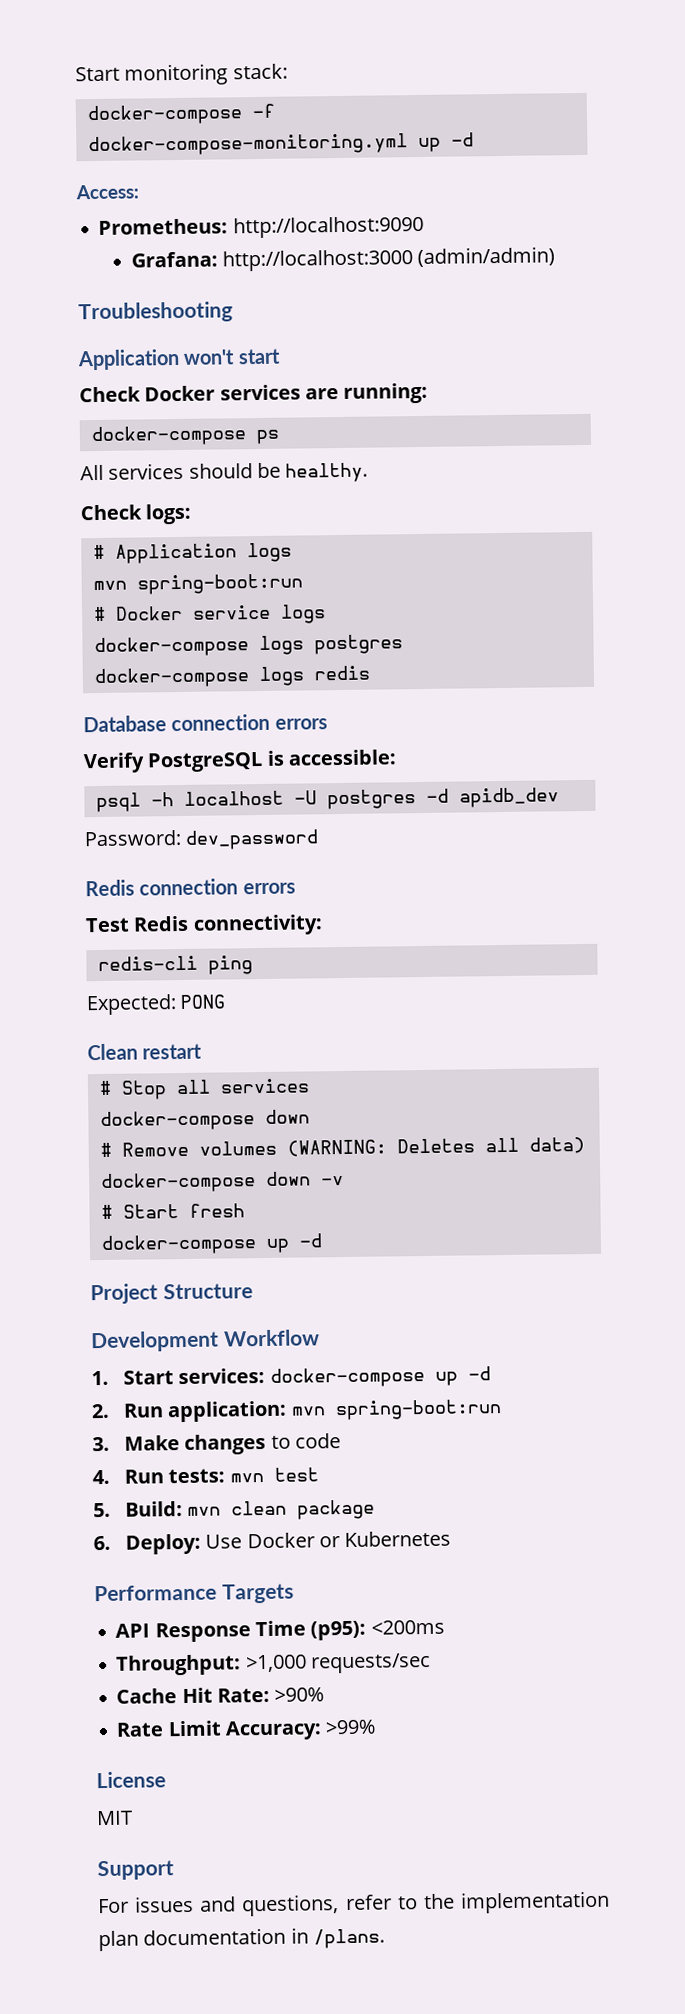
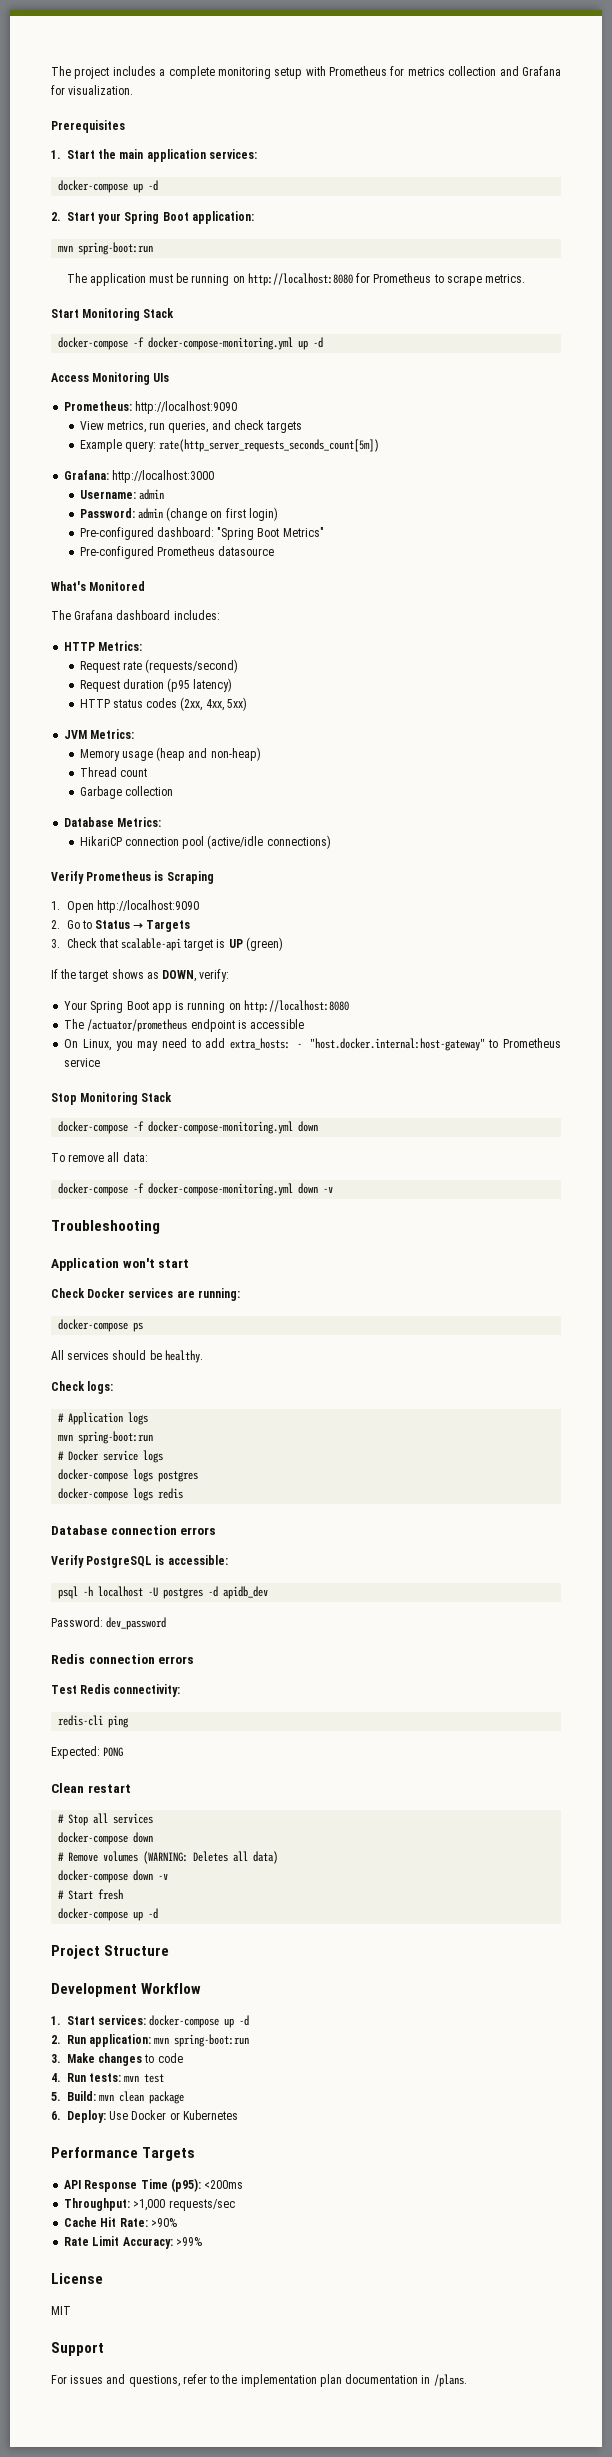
- Start monitoring stack:
+ The project includes a complete monitoring setup with Prometheus for metrics collection and Grafana for visualization.
+ Prerequisites
+ 1. Start the main application services:
+ docker-compose up -d
+ 2. Start your Spring Boot application:
+ mvn spring-boot:run
+ The application must be running on http://localhost:8080 for Prometheus to scrape metrics.
+ Start Monitoring Stack
- Access:
+ Access Monitoring UIs
- Grafana: http://localhost:3000 (admin/admin)
+ View metrics, run queries, and check targets
+ Example query: rate(http_server_requests_seconds_count[5m])
+ Grafana: http://localhost:3000
+ Username: admin
+ Password: admin (change on first login)
+ Pre-configured dashboard: "Spring Boot Metrics"
+ Pre-configured Prometheus datasource
+ What's Monitored
+ The Grafana dashboard includes:
+ HTTP Metrics:
+ Request rate (requests/second)
+ Request duration (p95 latency)
+ HTTP status codes (2xx, 4xx, 5xx)
+ JVM Metrics:
+ Memory usage (heap and non-heap)
+ Thread count
+ Garbage collection
+ Database Metrics:
+ HikariCP connection pool (active/idle connections)
+ Verify Prometheus is Scraping
+ 1. Open http://localhost:9090
+ 2. Go to Status → Targets
+ 3. Check that scalable-api target is UP (green)
+ If the target shows as DOWN, verify:
+ Your Spring Boot app is running on http://localhost:8080
+ The /actuator/prometheus endpoint is accessible
+ On Linux, you may need to add extra_hosts: - "host.docker.internal:host-gateway" to Prometheus service
+ Stop Monitoring Stack
+ docker-compose -f docker-compose-monitoring.yml down
+ To remove all data:
+ docker-compose -f docker-compose-monitoring.yml down -v

